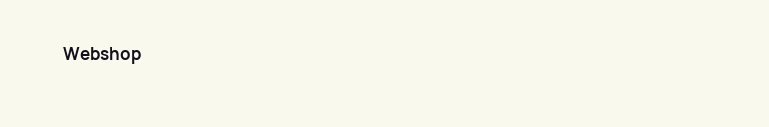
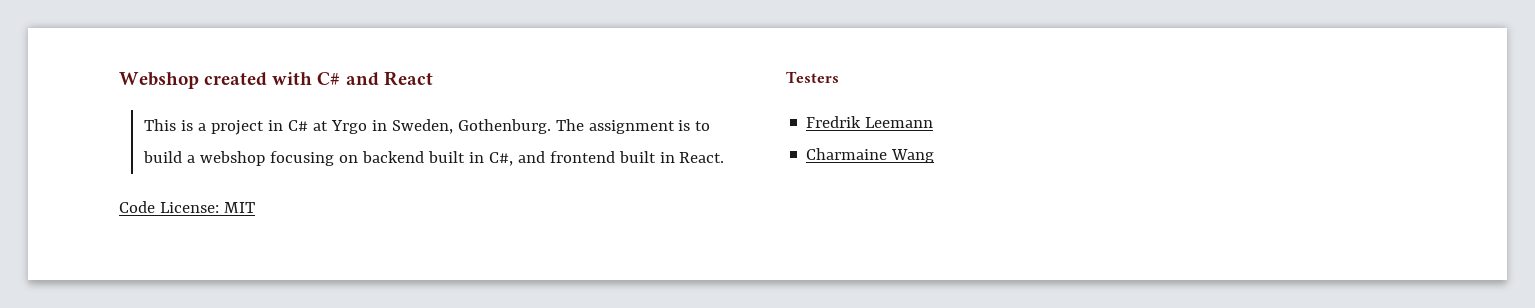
- Webshop
+ Webshop created with C# and React
+ This is a project in C# at Yrgo in Sweden, Gothenburg. The assignment is to build a webshop focusing on backend built in C#, and frontend built in React.
+ Code License: MIT
+ Testers
+ Fredrik Leemann
+ Charmaine Wang

